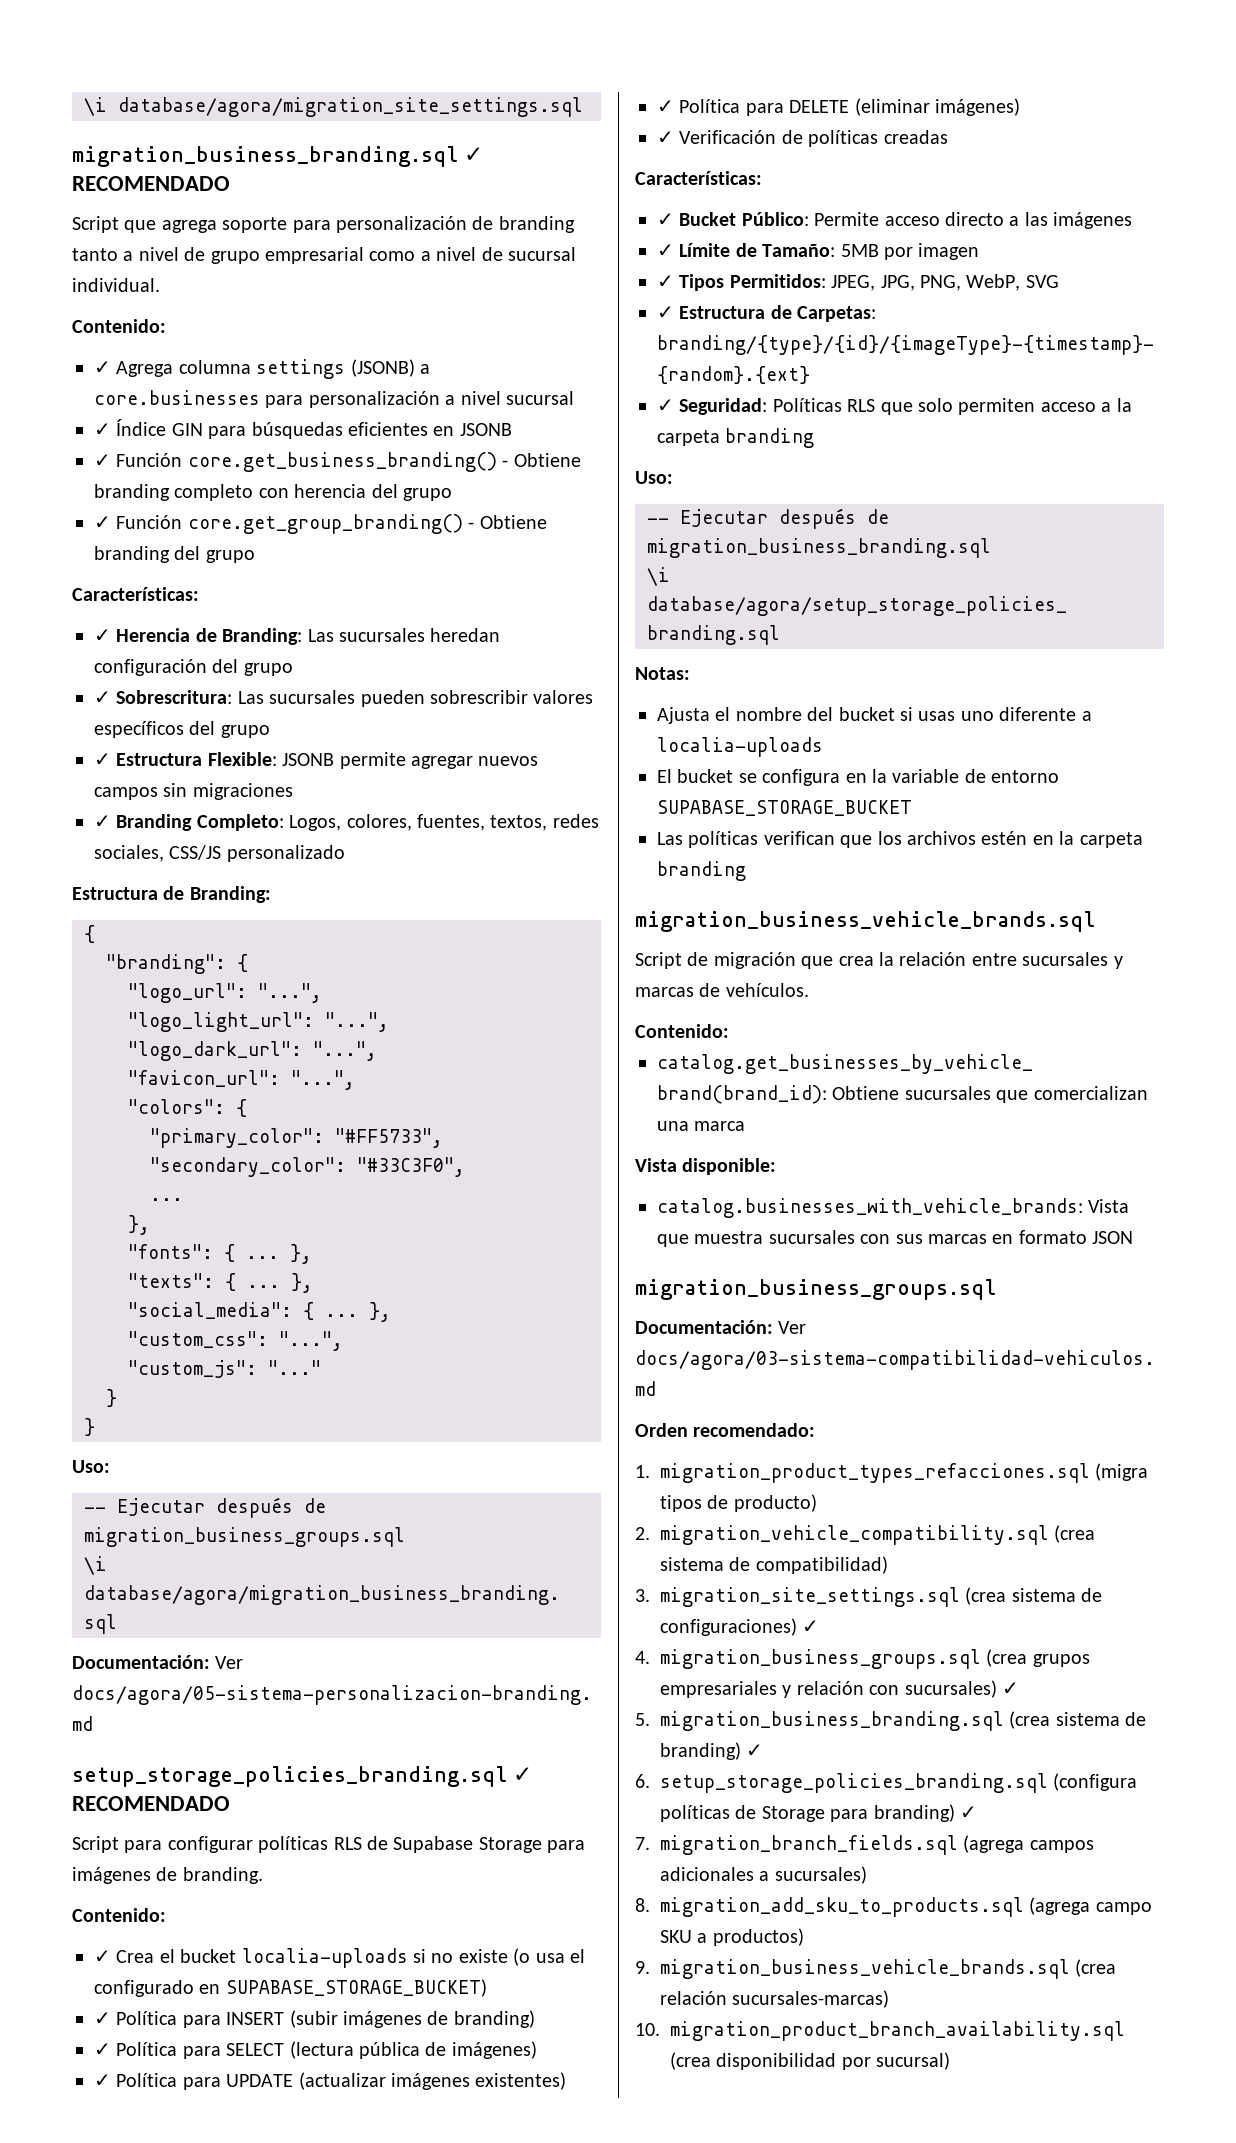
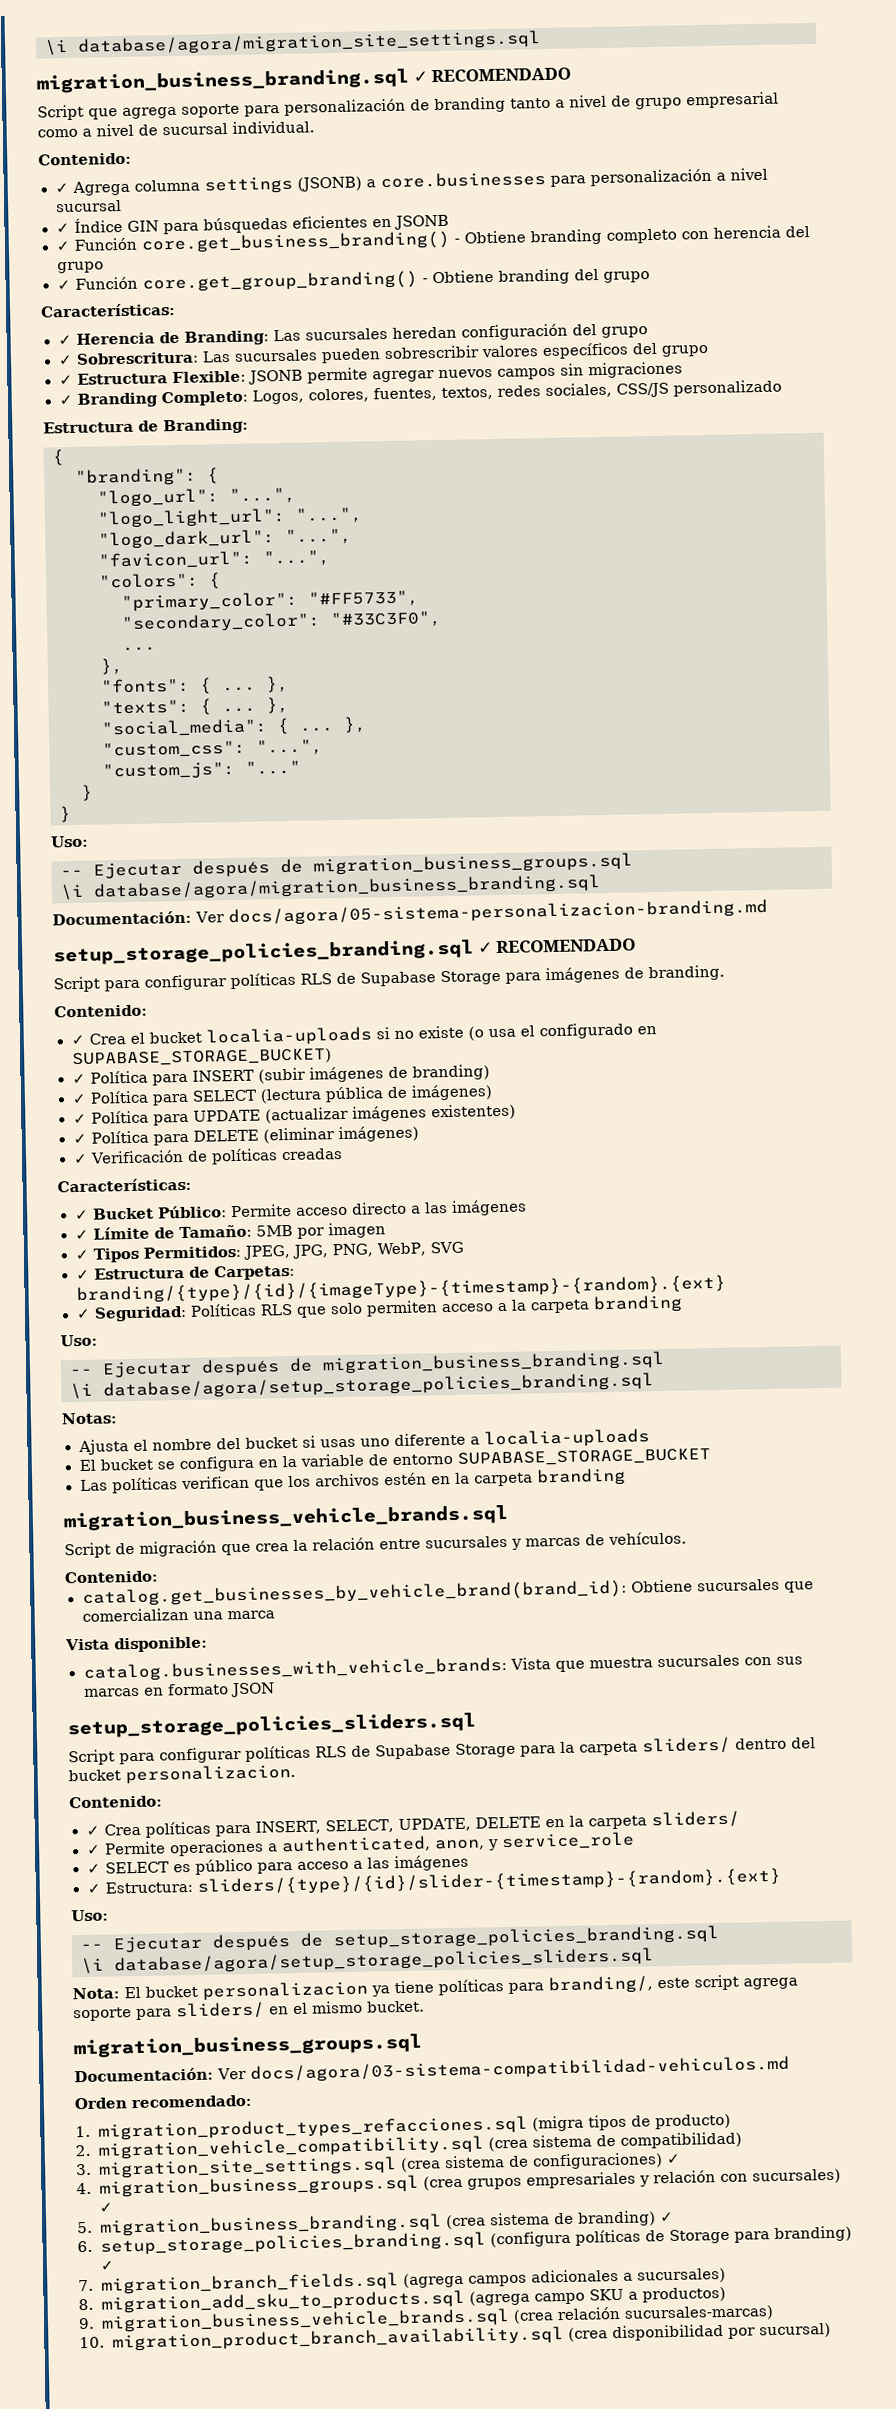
+ setup_storage_policies_sliders.sql
+ Script para configurar políticas RLS de Supabase Storage para la carpeta sliders/ dentro del bucket personalizacion.
+ Contenido:
+ ✓ Crea políticas para INSERT, SELECT, UPDATE, DELETE en la carpeta sliders/
+ ✓ Permite operaciones a authenticated, anon, y service_role
+ ✓ SELECT es público para acceso a las imágenes
+ ✓ Estructura: sliders/{type}/{id}/slider-{timestamp}-{random}.{ext}
+ Uso:
+ -- Ejecutar después de setup_storage_policies_branding.sql
+ \i database/agora/setup_storage_policies_sliders.sql
+ Nota: El bucket personalizacion ya tiene políticas para branding/, este script agrega soporte para sliders/ en el mismo bucket.

